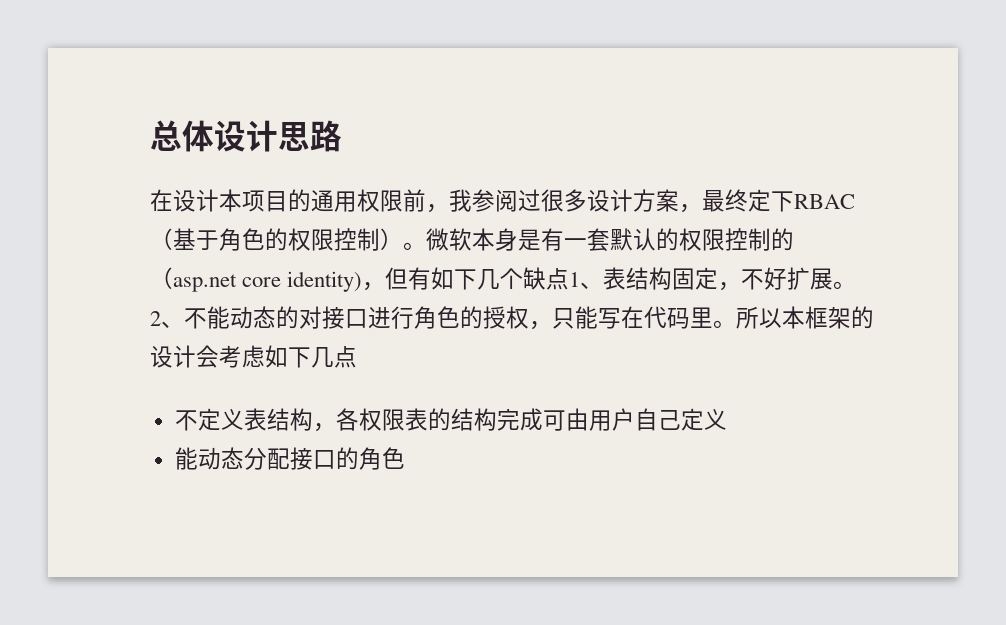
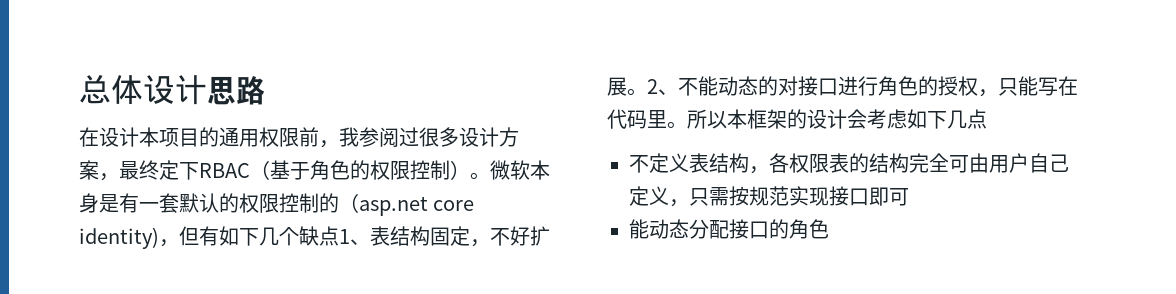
- 不定义表结构，各权限表的结构完成可由用户自己定义
+ 不定义表结构，各权限表的结构完全可由用户自己定义，只需按规范实现接口即可

